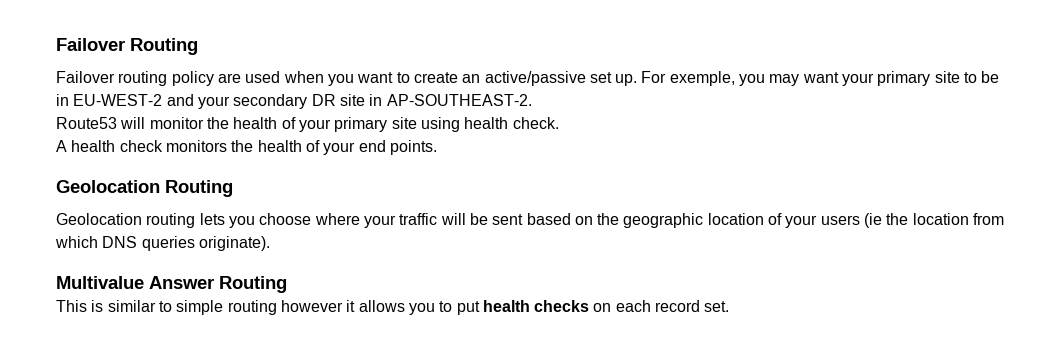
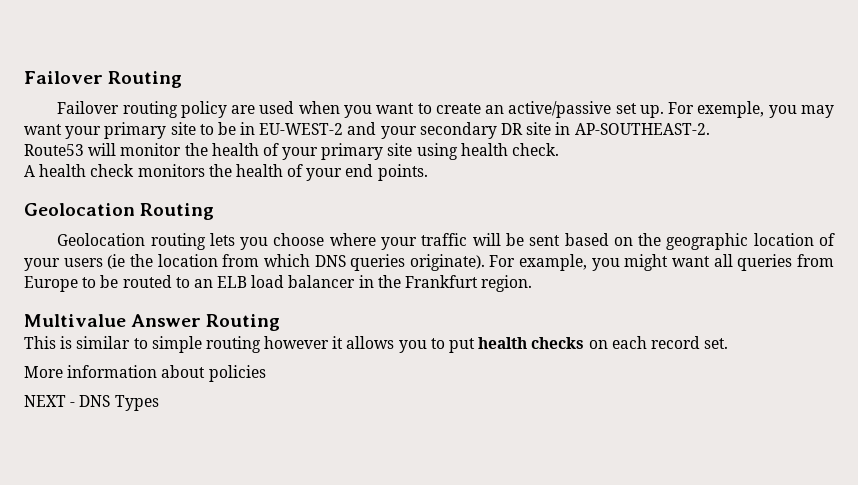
+ For example, you might want all queries from Europe to be routed to an ELB load balancer in the Frankfurt region.
+ More information about policies
+ NEXT - DNS Types

